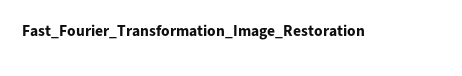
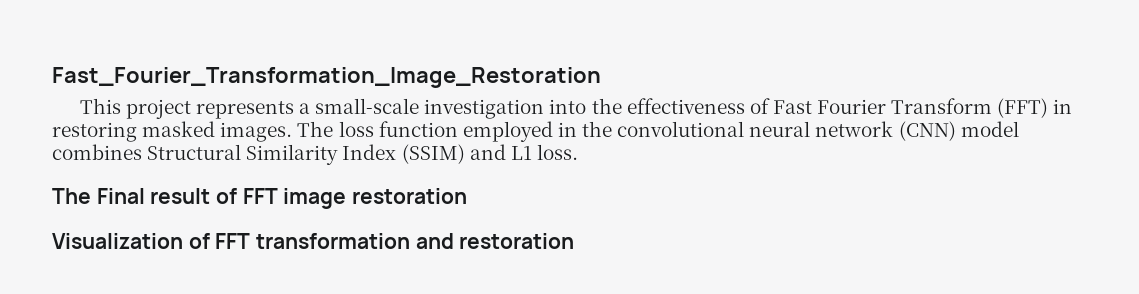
+ This project represents a small-scale investigation into the effectiveness of Fast Fourier Transform (FFT) in restoring masked images. The loss function employed in the convolutional neural network (CNN) model combines Structural Similarity Index (SSIM) and L1 loss.
+ The Final result of FFT image restoration
+ Visualization of FFT transformation and restoration

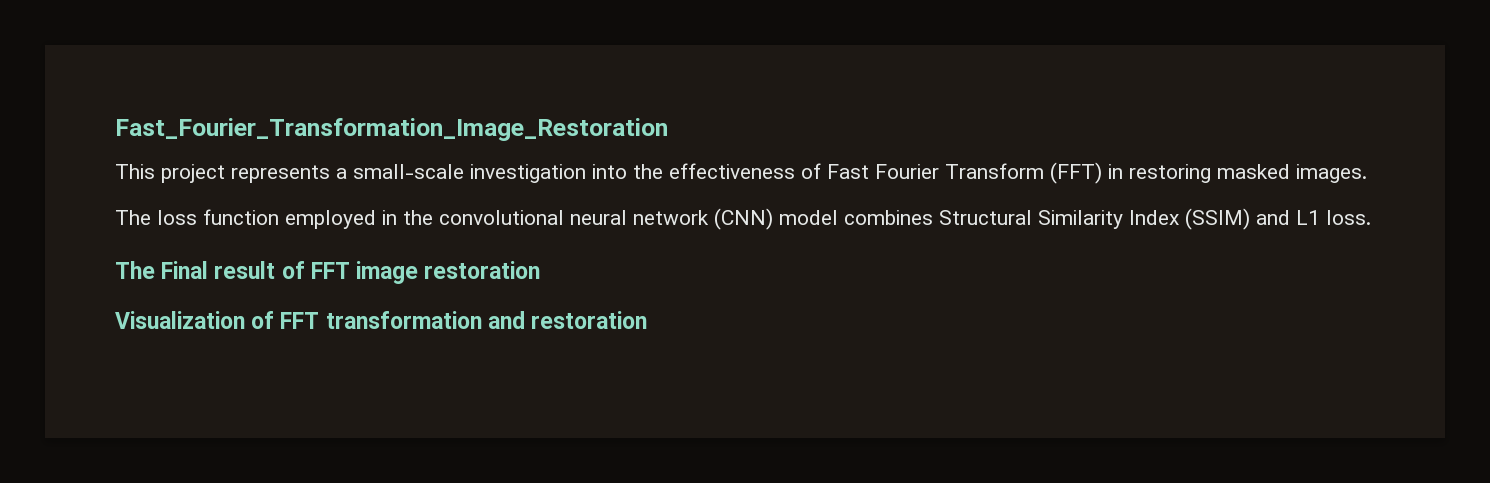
- This project represents a small-scale investigation into the effectiveness of Fast Fourier Transform (FFT) in restoring masked images. The loss function employed in the convolutional neural network (CNN) model combines Structural Similarity Index (SSIM) and L1 loss.
+ This project represents a small-scale investigation into the effectiveness of Fast Fourier Transform (FFT) in restoring masked images.
+ The loss function employed in the convolutional neural network (CNN) model combines Structural Similarity Index (SSIM) and L1 loss.

